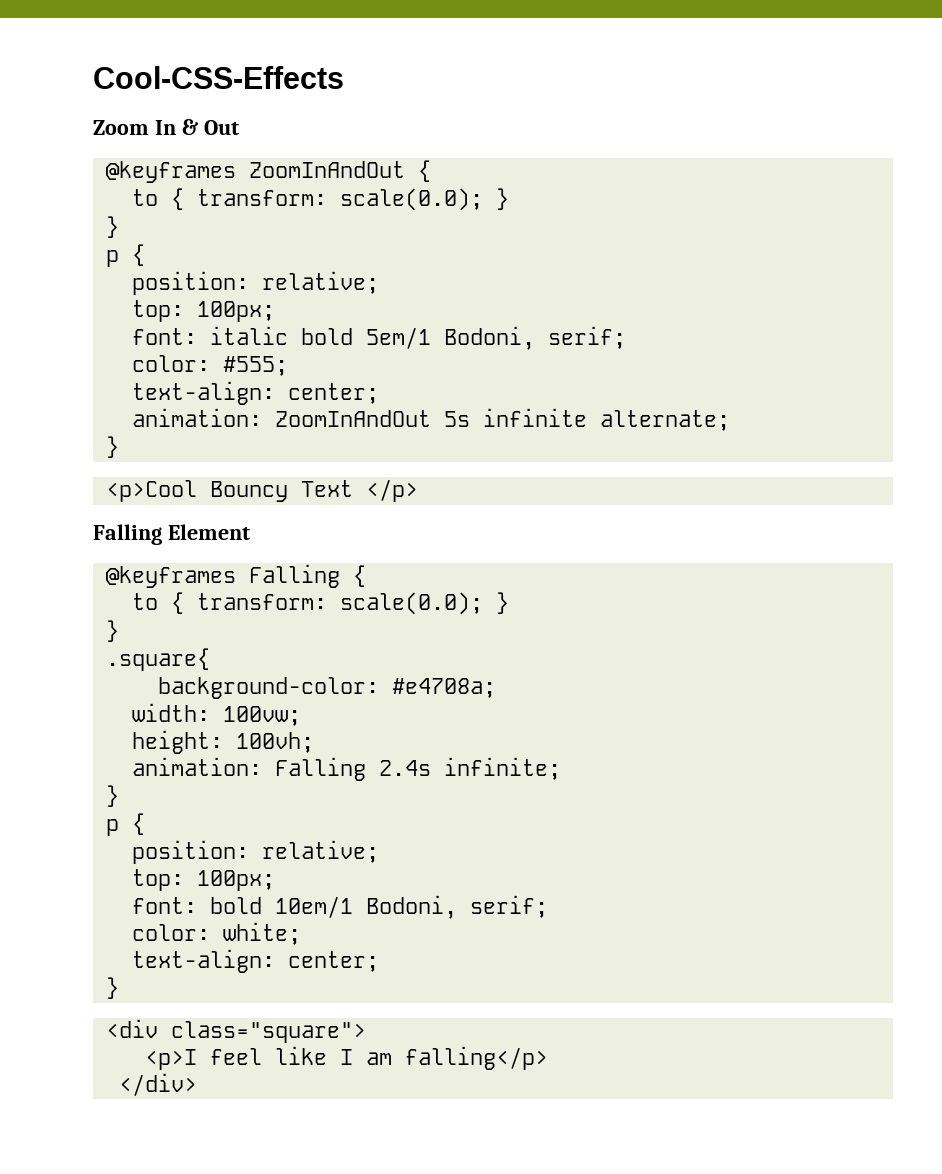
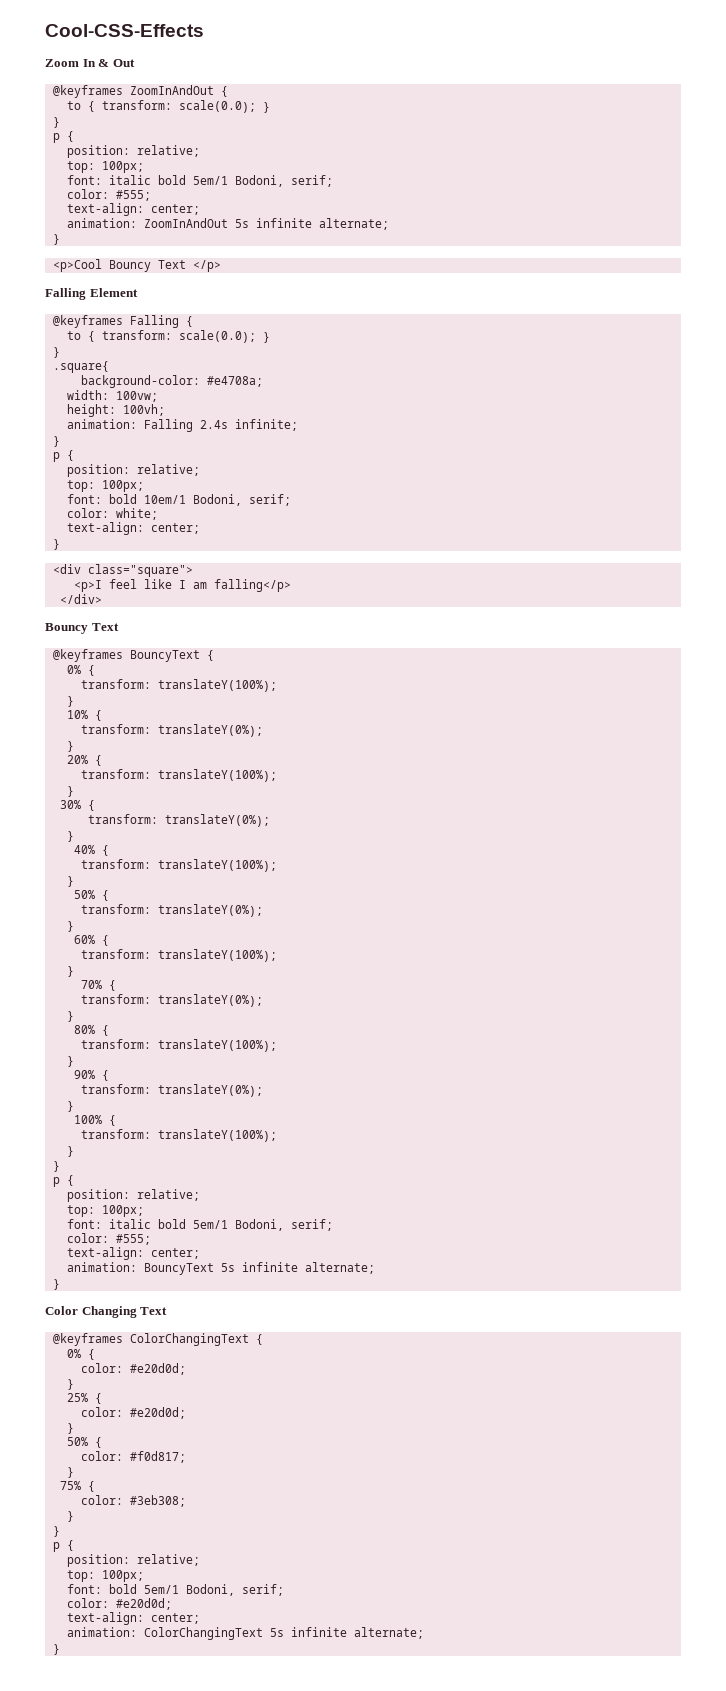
  </div>
+ Bouncy Text
+ @keyframes BouncyText {
+ 0% {
+ transform: translateY(100%);
+ }
+ 10% {
+ transform: translateY(0%);
+ }
+ 20% {
+ transform: translateY(100%);
+ }
+ 30% {
+ transform: translateY(0%);
+ }
+ 40% {
+ transform: translateY(100%);
+ }
+ 50% {
+ transform: translateY(0%);
+ }
+ 60% {
+ transform: translateY(100%);
+ }
+ 70% {
+ transform: translateY(0%);
+ }
+ 80% {
+ transform: translateY(100%);
+ }
+ 90% {
+ transform: translateY(0%);
+ }
+ 100% {
+ transform: translateY(100%);
+ }
+ }
+ p {
+ position: relative;
+ top: 100px;
+ font: italic bold 5em/1 Bodoni, serif;
+ color: #555;
+ text-align: center;
+ animation: BouncyText 5s infinite alternate;
+ }
+ Color Changing Text
+ @keyframes ColorChangingText {
+ 0% {
+ color: #e20d0d;
+ }
+ 25% {
+ color: #e20d0d;
+ }
+ 50% {
+ color: #f0d817;
+ }
+ 75% {
+ color: #3eb308;
+ }
+ }
+ p {
+ position: relative;
+ top: 100px;
+ font: bold 5em/1 Bodoni, serif;
+ color: #e20d0d;
+ text-align: center;
+ animation: ColorChangingText 5s infinite alternate;
+ }

